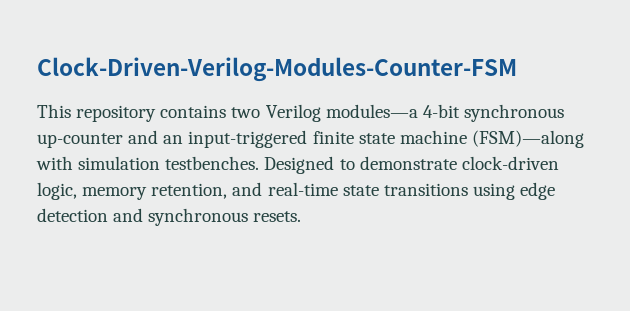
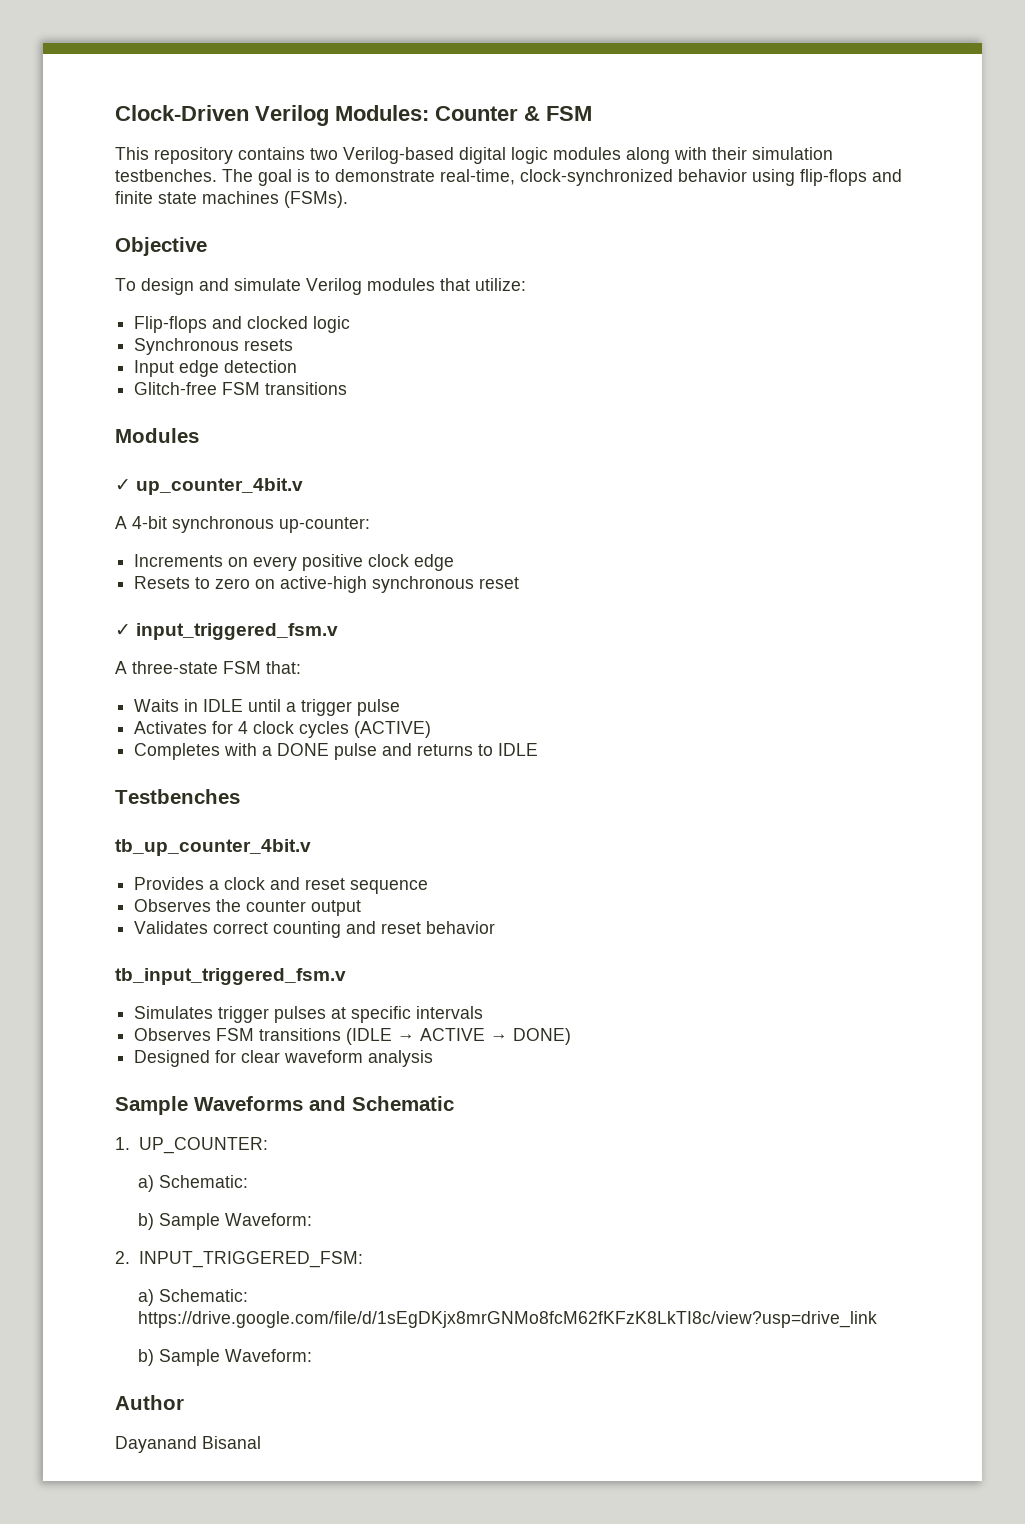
- Clock-Driven-Verilog-Modules-Counter-FSM
- This repository contains two Verilog modules—a 4-bit synchronous up-counter and an input-triggered finite state machine (FSM)—along with simulation testbenches. Designed to demonstrate clock-driven logic, memory retention, and real-time state transitions using edge detection and synchronous resets.
+ Clock-Driven Verilog Modules: Counter & FSM
+ This repository contains two Verilog-based digital logic modules along with their simulation testbenches. The goal is to demonstrate real-time, clock-synchronized behavior using flip-flops and finite state machines (FSMs).
+ Objective
+ To design and simulate Verilog modules that utilize:
+ Flip-flops and clocked logic
+ Synchronous resets
+ Input edge detection
+ Glitch-free FSM transitions
+ Modules
+ ✓ up_counter_4bit.v
+ A 4-bit synchronous up-counter:
+ Increments on every positive clock edge
+ Resets to zero on active-high synchronous reset
+ ✓ input_triggered_fsm.v
+ A three-state FSM that:
+ Waits in IDLE until a trigger pulse
+ Activates for 4 clock cycles (ACTIVE)
+ Completes with a DONE pulse and returns to IDLE
+ Testbenches
+ tb_up_counter_4bit.v
+ Provides a clock and reset sequence
+ Observes the counter output
+ Validates correct counting and reset behavior
+ tb_input_triggered_fsm.v
+ Simulates trigger pulses at specific intervals
+ Observes FSM transitions (IDLE → ACTIVE → DONE)
+ Designed for clear waveform analysis
+ Sample Waveforms and Schematic
+ 1. UP_COUNTER:
+ a) Schematic:
+ b) Sample Waveform:
+ 2. INPUT_TRIGGERED_FSM:
+ a) Schematic: https://drive.google.com/file/d/1sEgDKjx8mrGNMo8fcM62fKFzK8LkTI8c/view?usp=drive_link
+ b) Sample Waveform:
+ Author
+ Dayanand Bisanal

